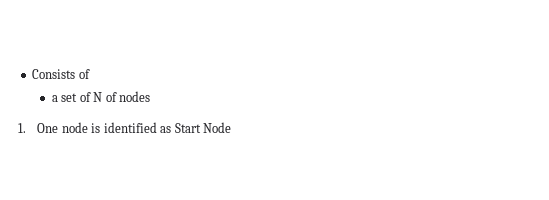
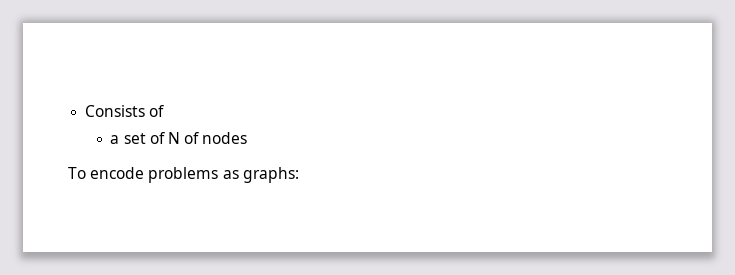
- 1. One node is identified as Start Node
+ To encode problems as graphs:

